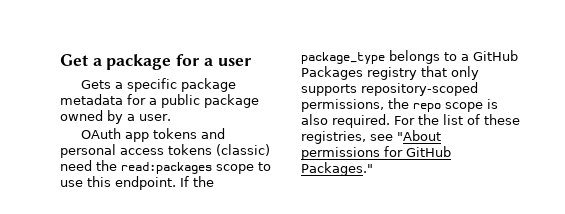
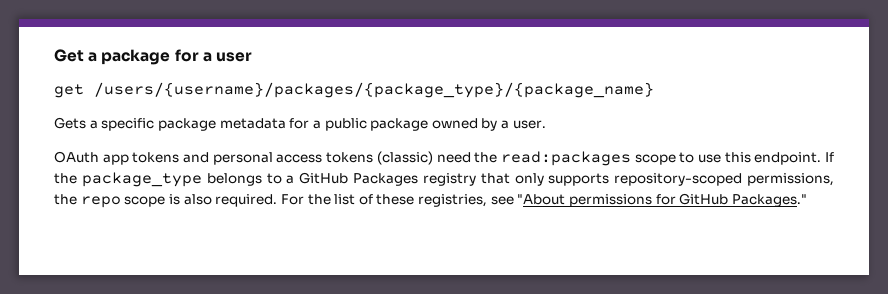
+ get /users/{username}/packages/{package_type}/{package_name}

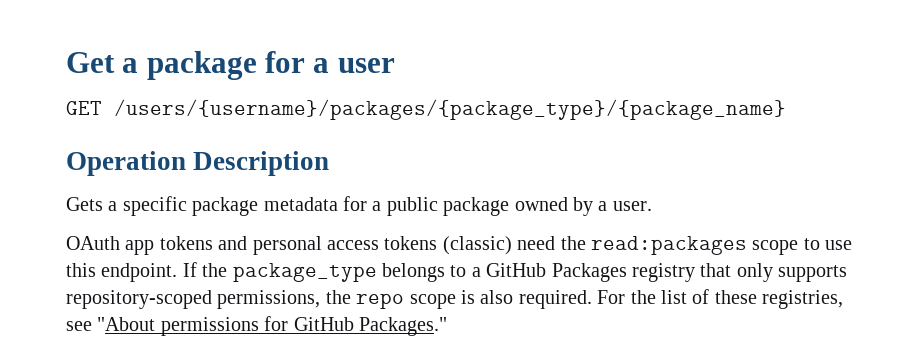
- get /users/{username}/packages/{package_type}/{package_name}
+ GET /users/{username}/packages/{package_type}/{package_name}
+ Operation Description

